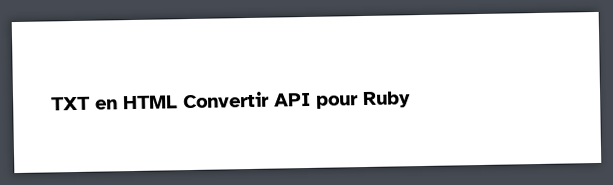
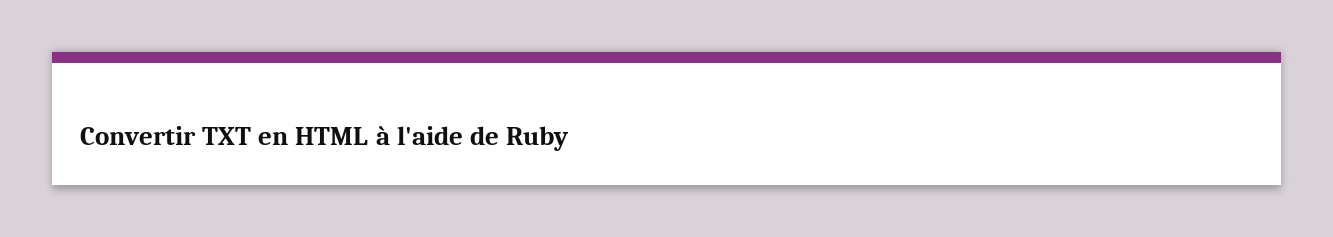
- TXT en HTML Convertir API pour Ruby
+ Convertir TXT en HTML à l'aide de Ruby

